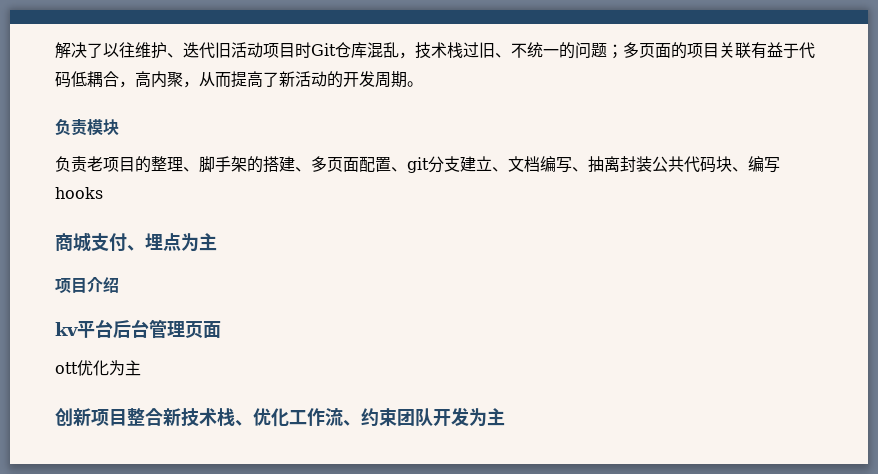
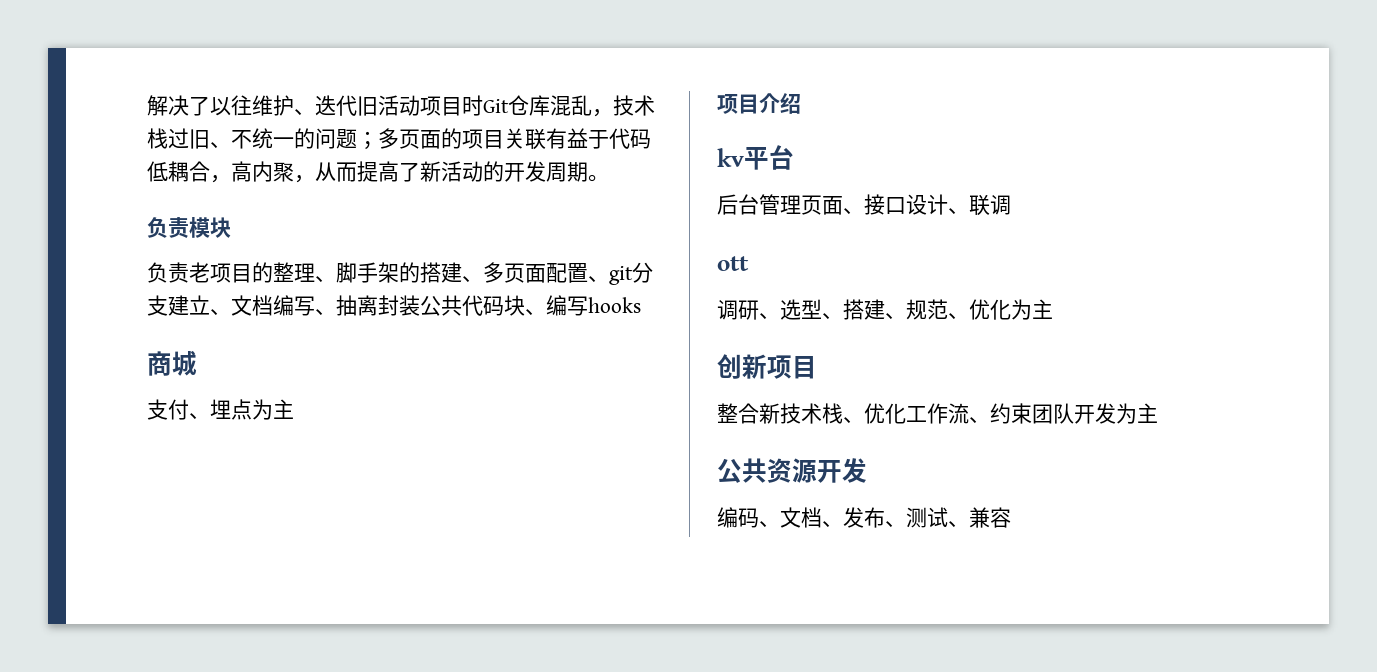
- 商城支付、埋点为主
+ 商城
+ 支付、埋点为主
- kv平台后台管理页面
- ott优化为主
+ kv平台
+ 后台管理页面、接口设计、联调
+ ott
+ 调研、选型、搭建、规范、优化为主
- 创新项目整合新技术栈、优化工作流、约束团队开发为主
+ 创新项目
+ 整合新技术栈、优化工作流、约束团队开发为主
+ 公共资源开发
+ 编码、文档、发布、测试、兼容

